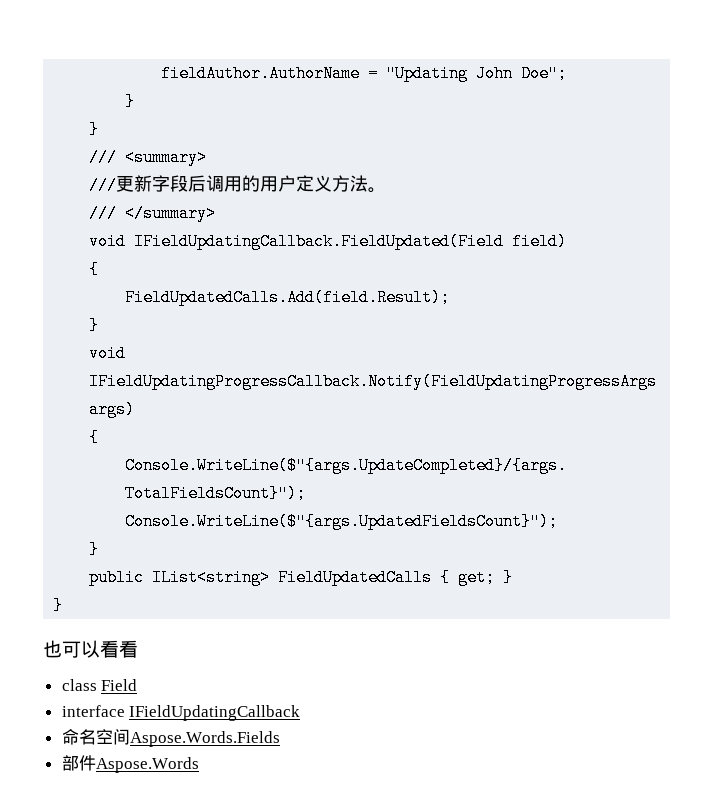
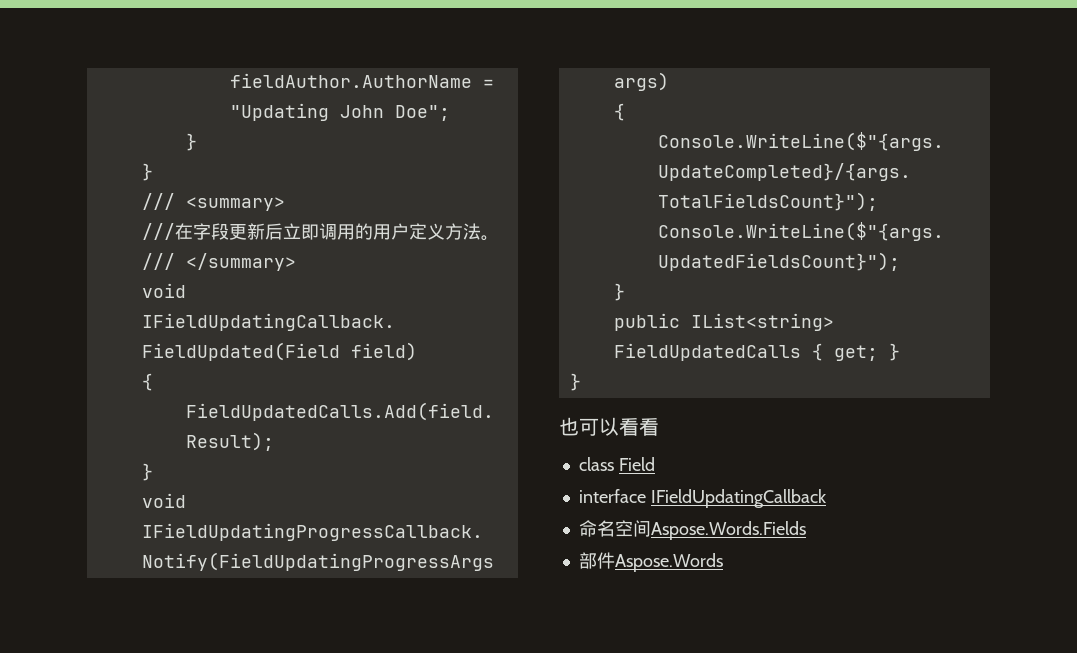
- ///更新字段后调用的用户定义方法。
+ ///在字段更新后立即调用的用户定义方法。

